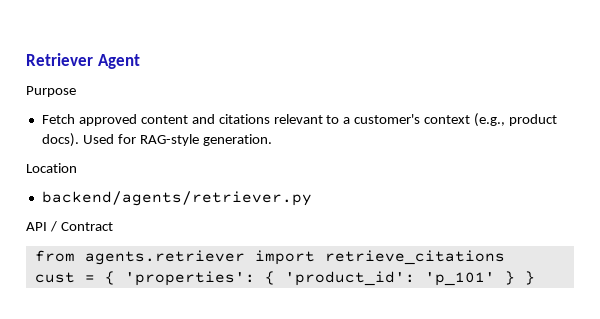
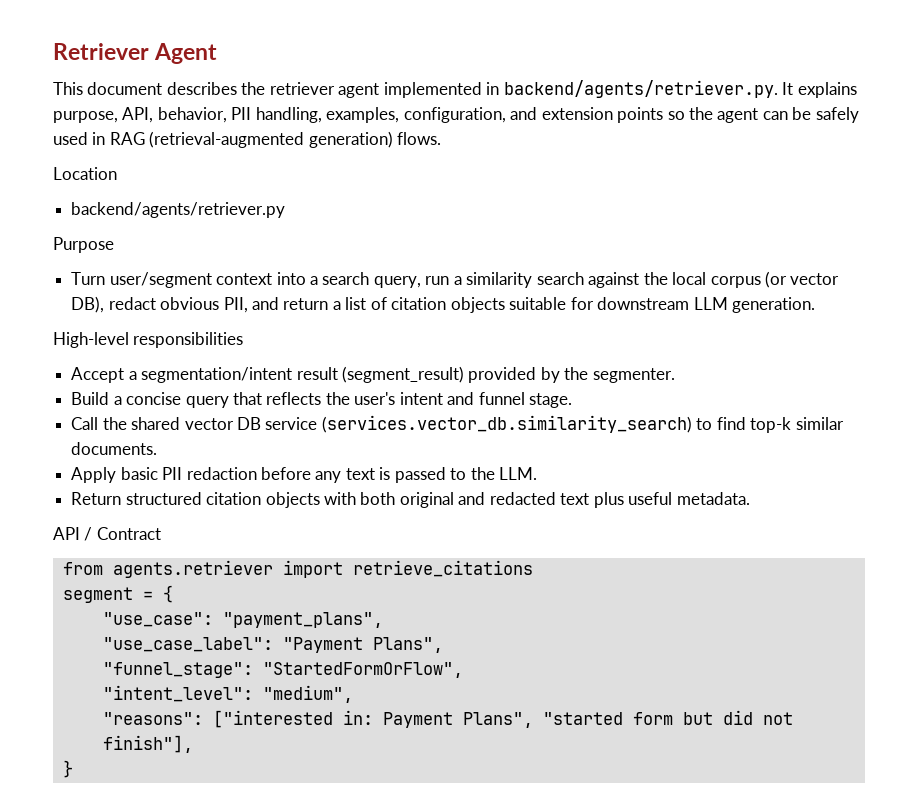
- Purpose
- Fetch approved content and citations relevant to a customer's context (e.g., product docs). Used for RAG-style generation.
+ This document describes the retriever agent implemented in backend/agents/retriever.py. It explains purpose, API, behavior, PII handling, examples, configuration, and extension points so the agent can be safely used in RAG (retrieval-augmented generation) flows.
  Location
  backend/agents/retriever.py
+ Purpose
+ Turn user/segment context into a search query, run a similarity search against the local corpus (or vector DB), redact obvious PII, and return a list of citation objects suitable for downstream LLM generation.
+ High-level responsibilities
+ Accept a segmentation/intent result (segment_result) provided by the segmenter.
+ Build a concise query that reflects the user's intent and funnel stage.
+ Call the shared vector DB service (services.vector_db.similarity_search) to find top-k similar documents.
+ Apply basic PII redaction before any text is passed to the LLM.
+ Return structured citation objects with both original and redacted text plus useful metadata.
- cust = { 'properties': { 'product_id': 'p_101' } }
+ segment = {
+ "use_case": "payment_plans",
+ "use_case_label": "Payment Plans",
+ "funnel_stage": "StartedFormOrFlow",
+ "intent_level": "medium",
+ "reasons": ["interested in: Payment Plans", "started form but did not finish"],
+ }

